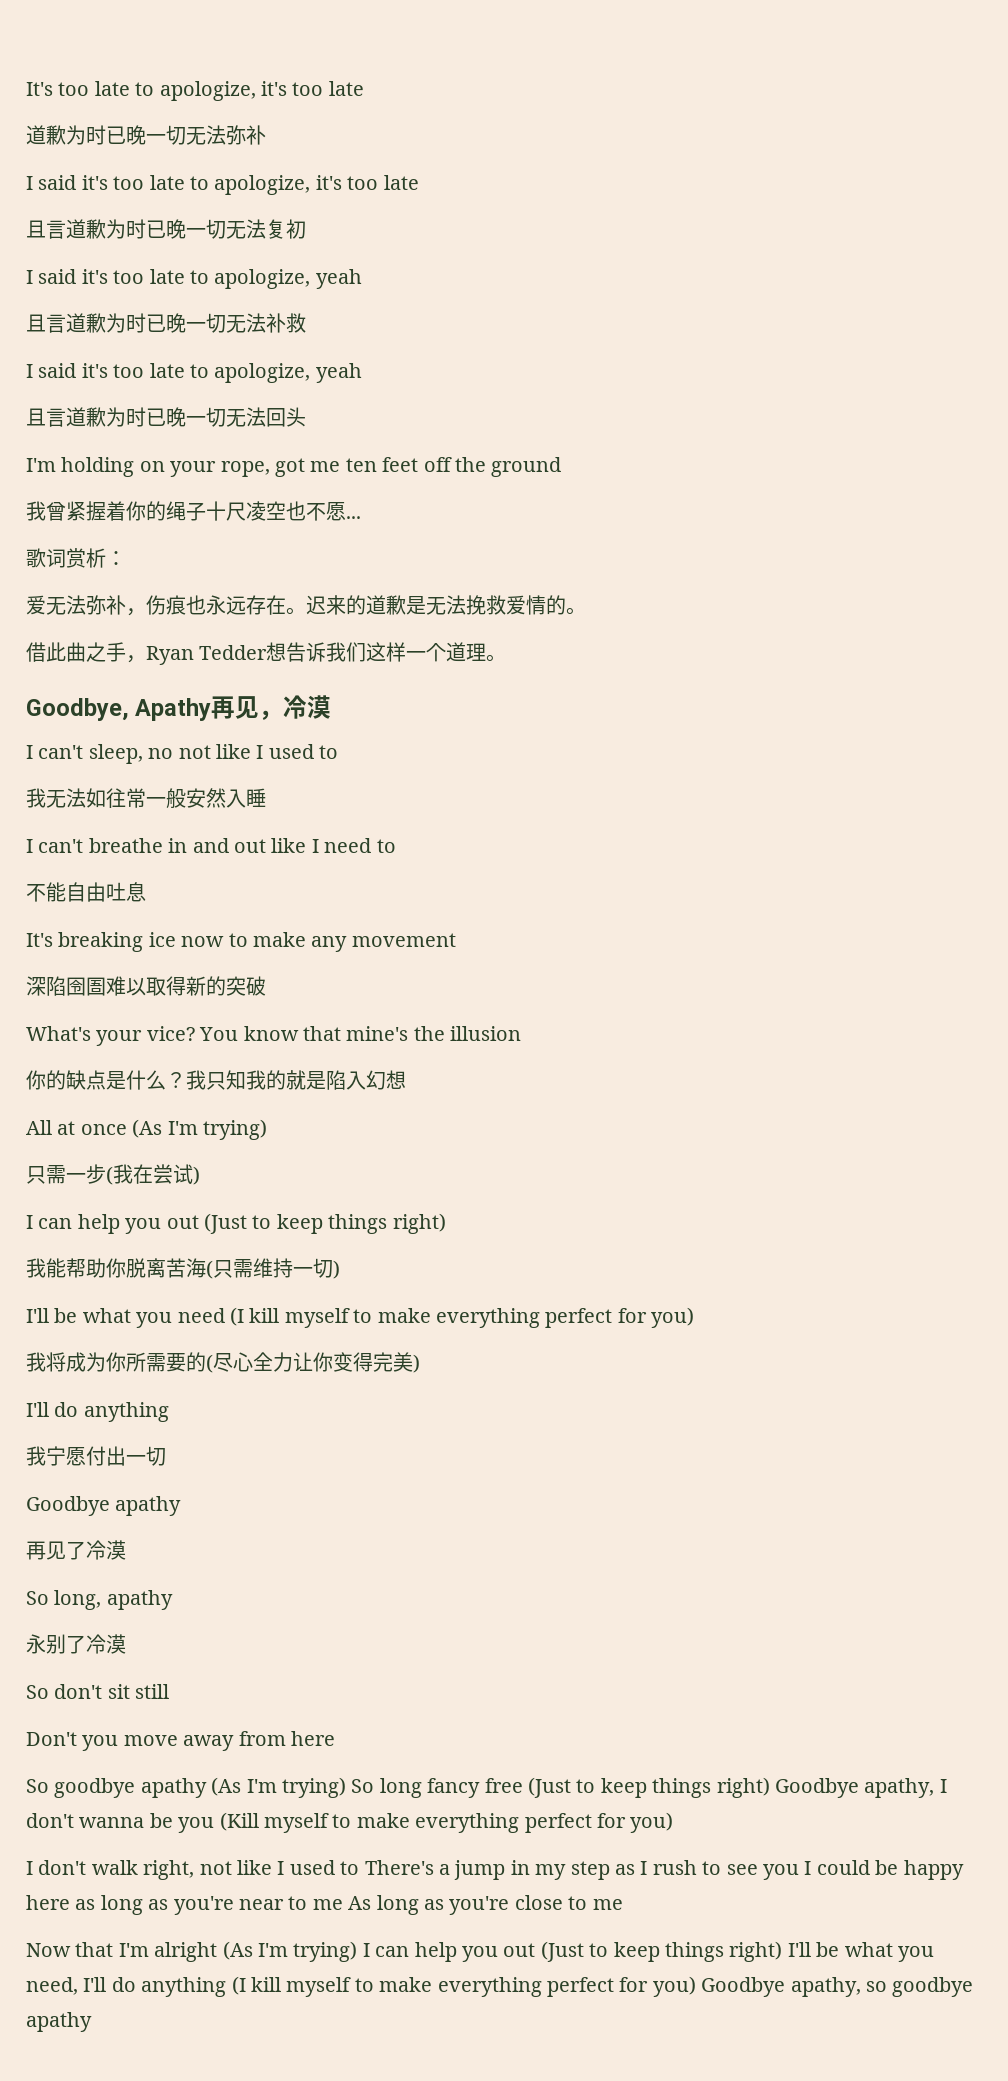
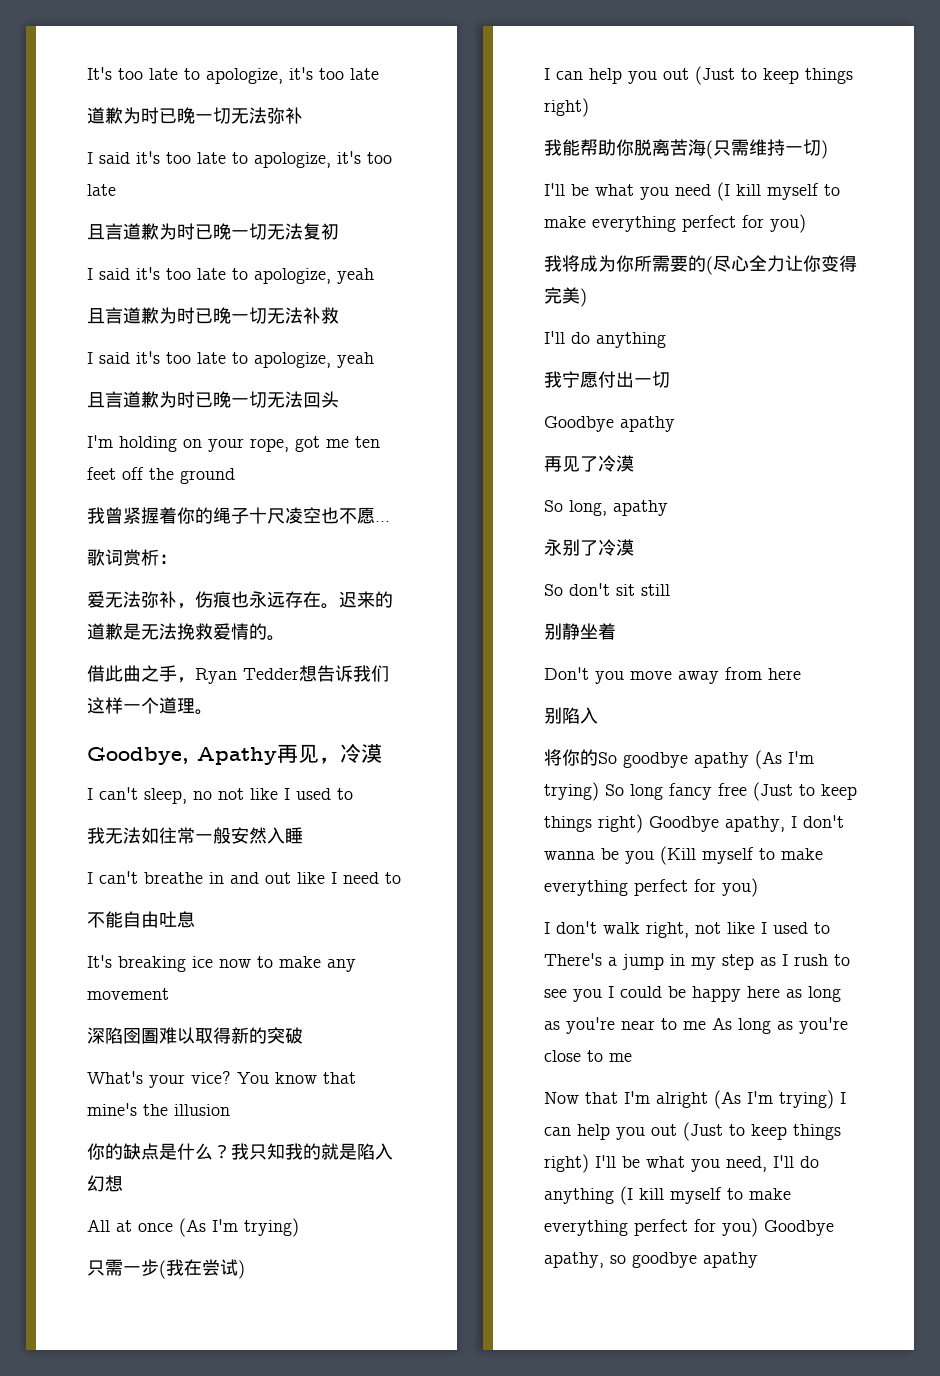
+ 别静坐着
- So goodbye apathy (As I'm trying) So long fancy free (Just to keep things right) Goodbye apathy, I don't wanna be you (Kill myself to make everything perfect for you)
+ 别陷入
+ 将你的So goodbye apathy (As I'm trying) So long fancy free (Just to keep things right) Goodbye apathy, I don't wanna be you (Kill myself to make everything perfect for you)

